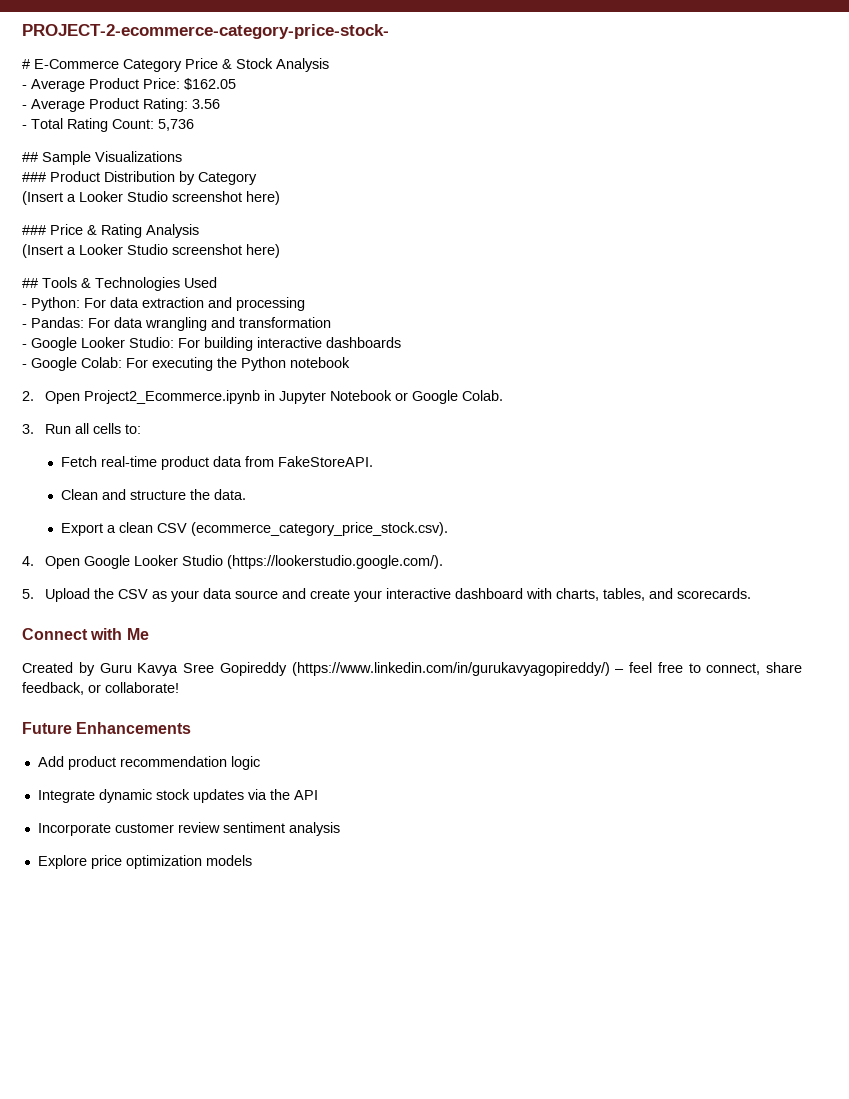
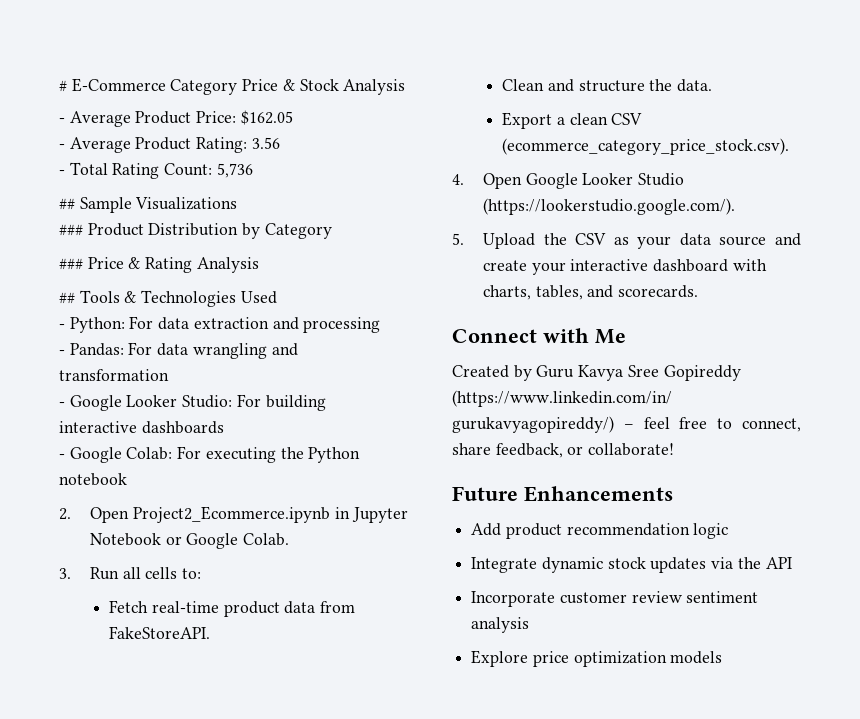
- PROJECT-2-ecommerce-category-price-stock-
  ### Product Distribution by Category
- (Insert a Looker Studio screenshot here)
  ### Price & Rating Analysis
- (Insert a Looker Studio screenshot here)

